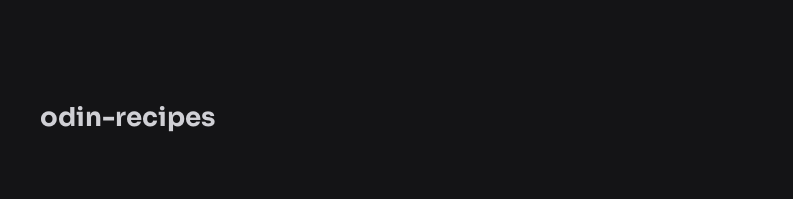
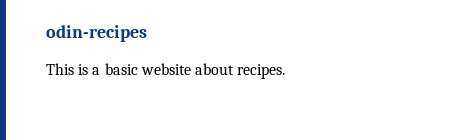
+ This is a basic website about recipes.

